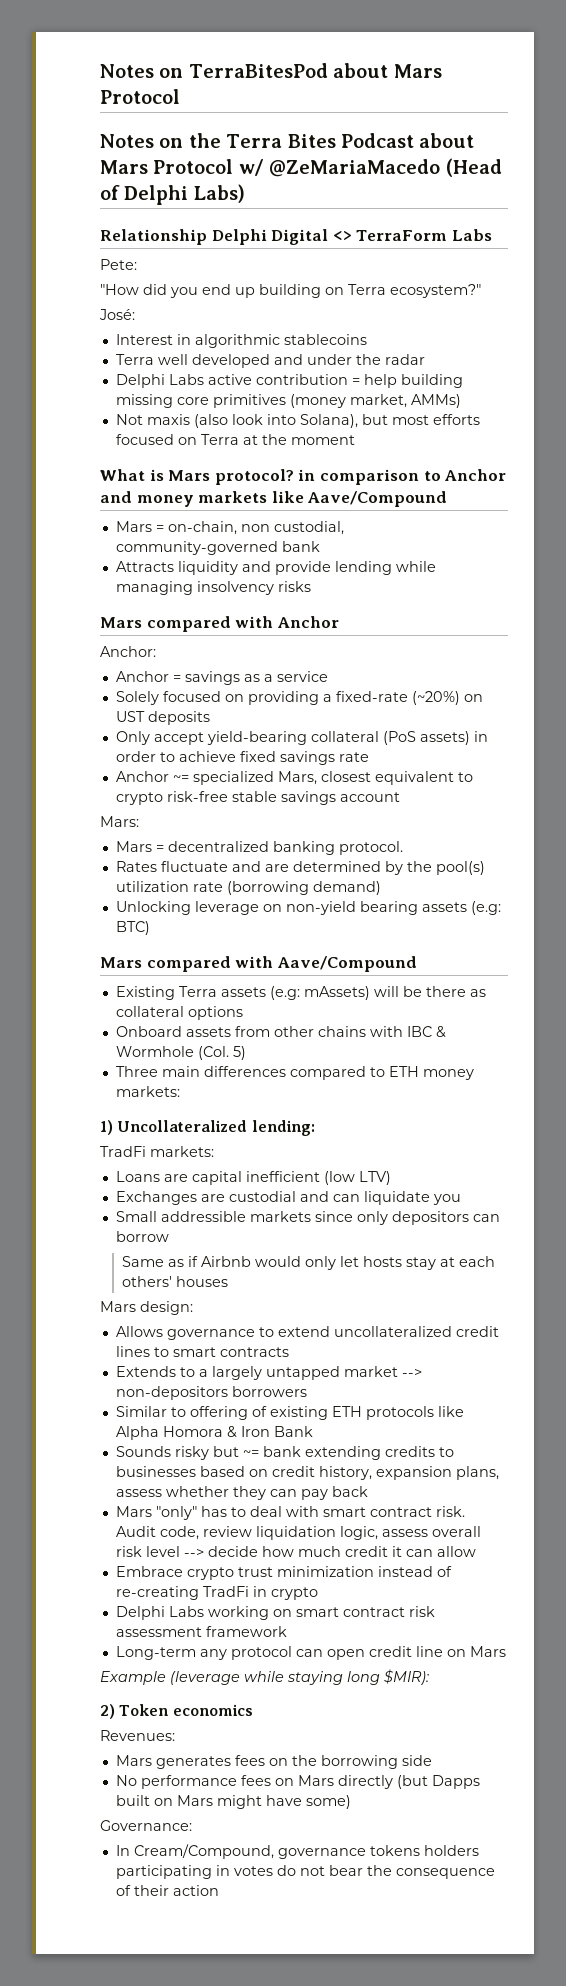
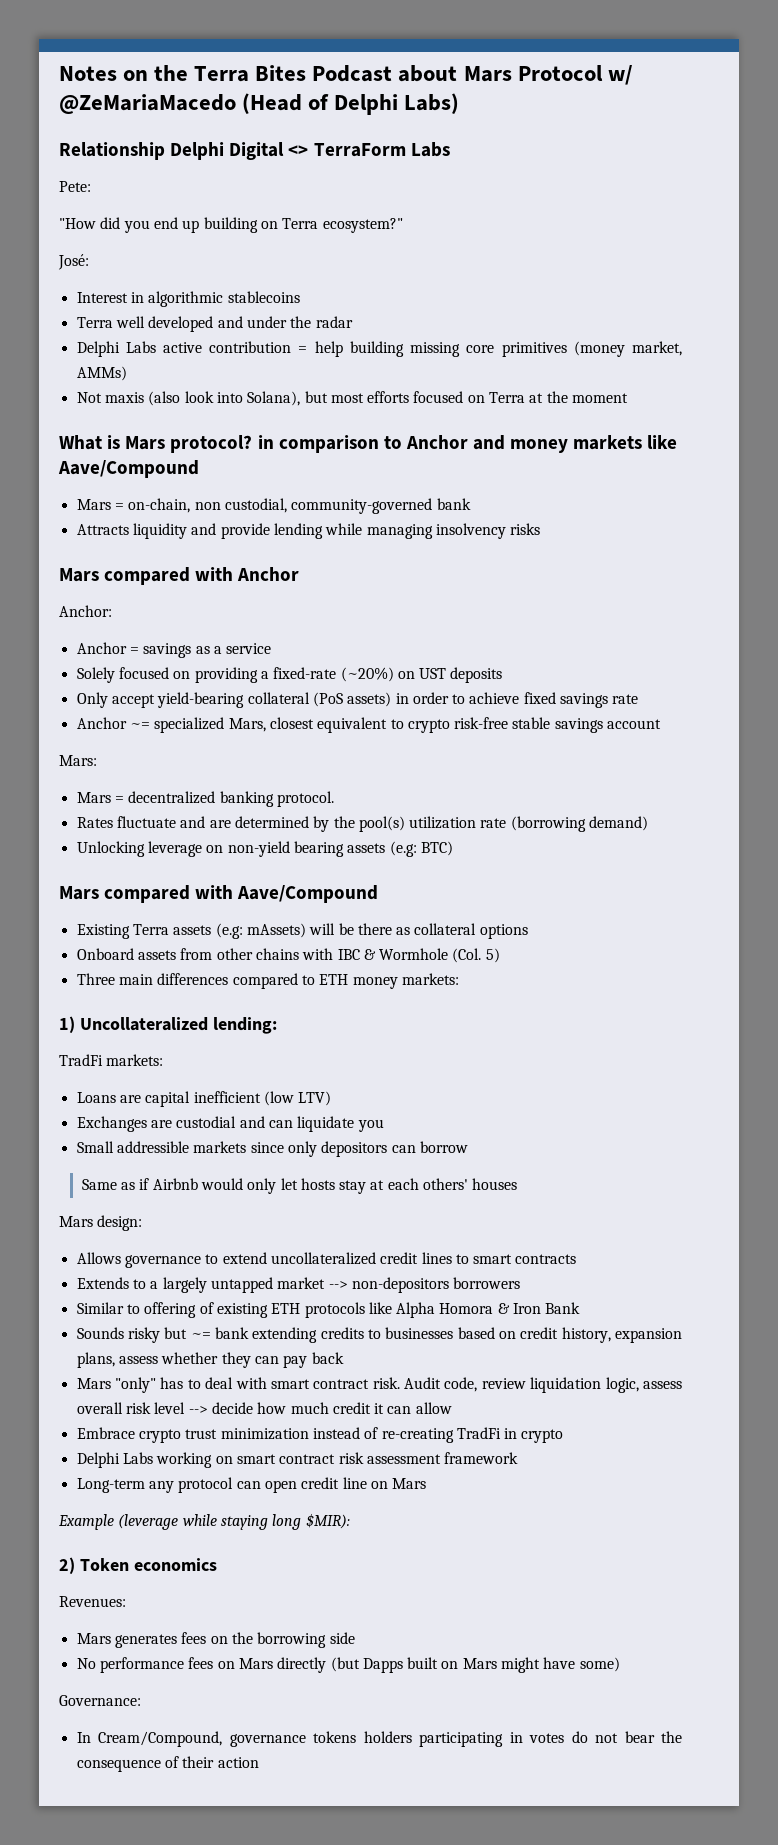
- Notes on TerraBitesPod about Mars Protocol

